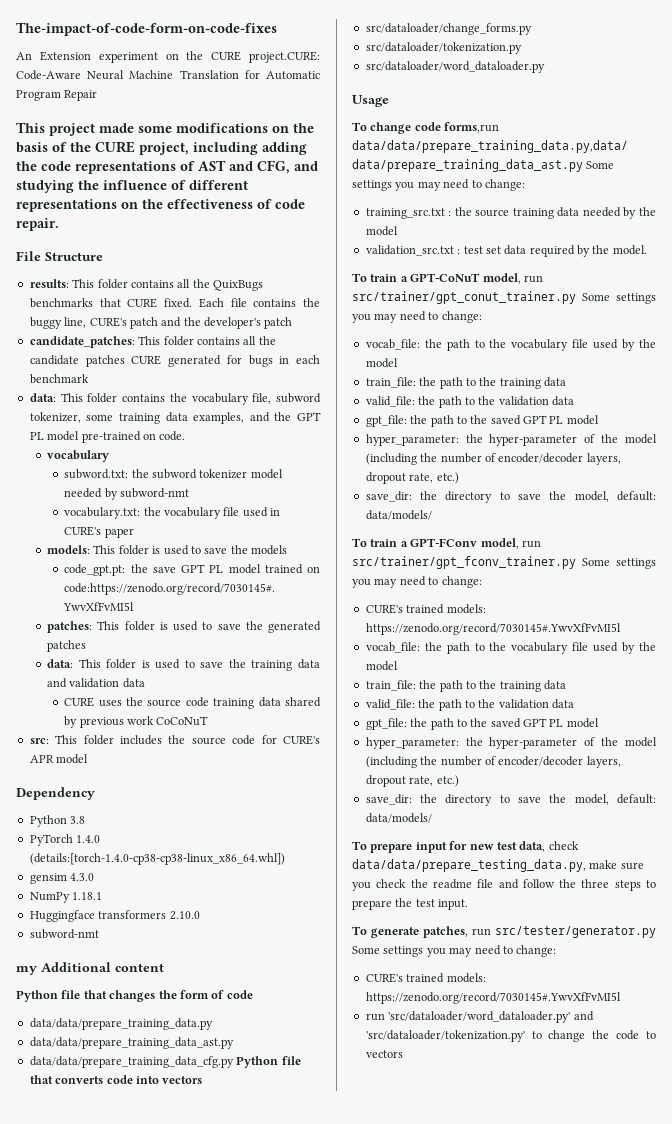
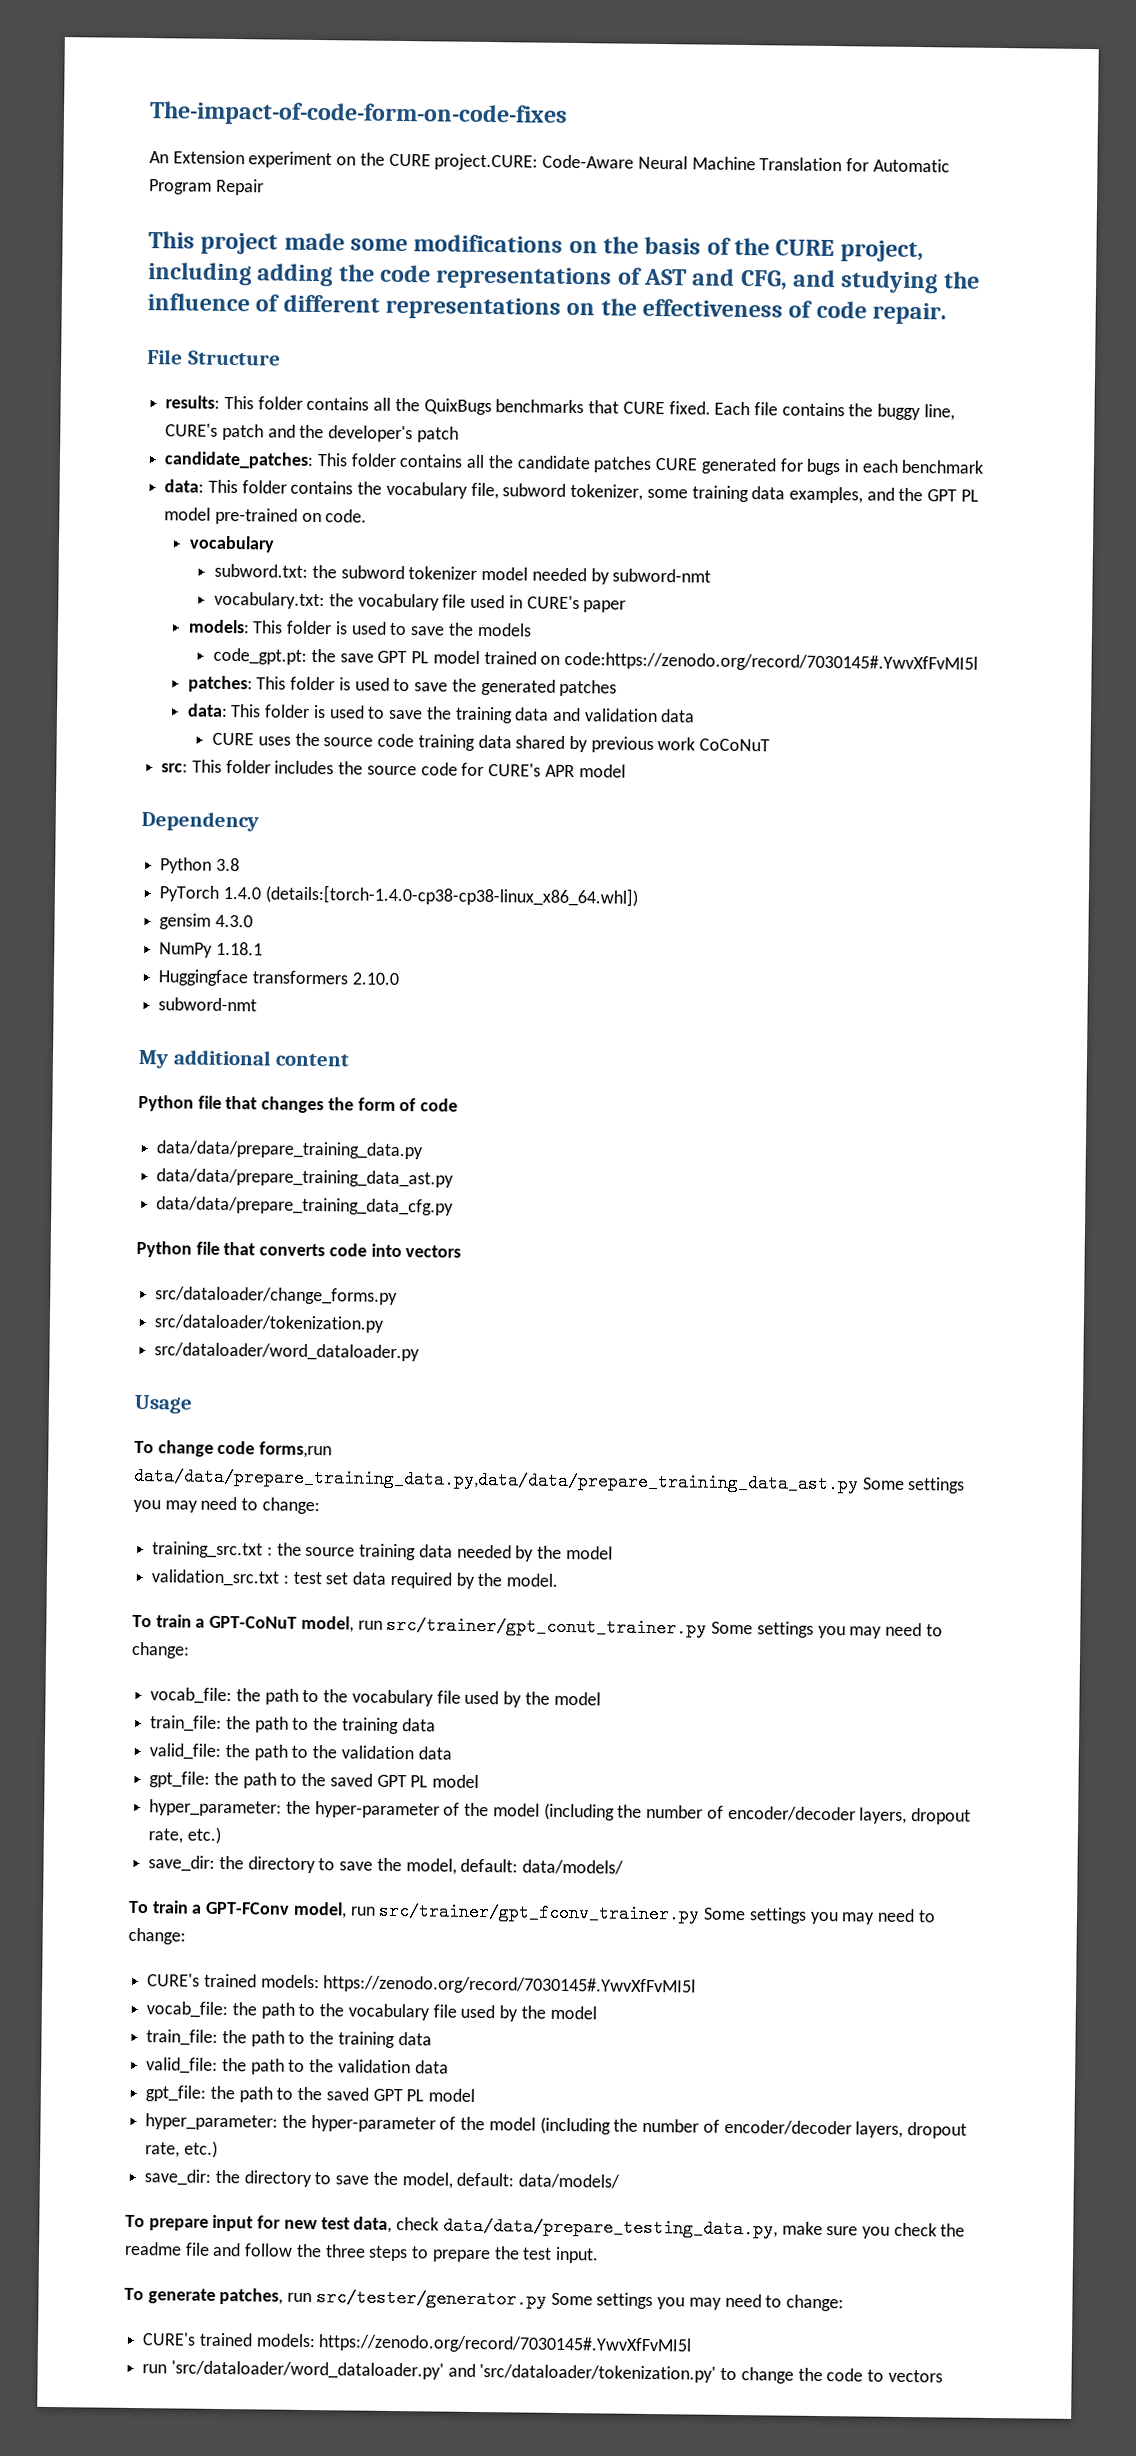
- my Additional content
+ My additional content
- data/data/prepare_training_data_cfg.py Python file that converts code into vectors
+ data/data/prepare_training_data_cfg.py
+ Python file that converts code into vectors

